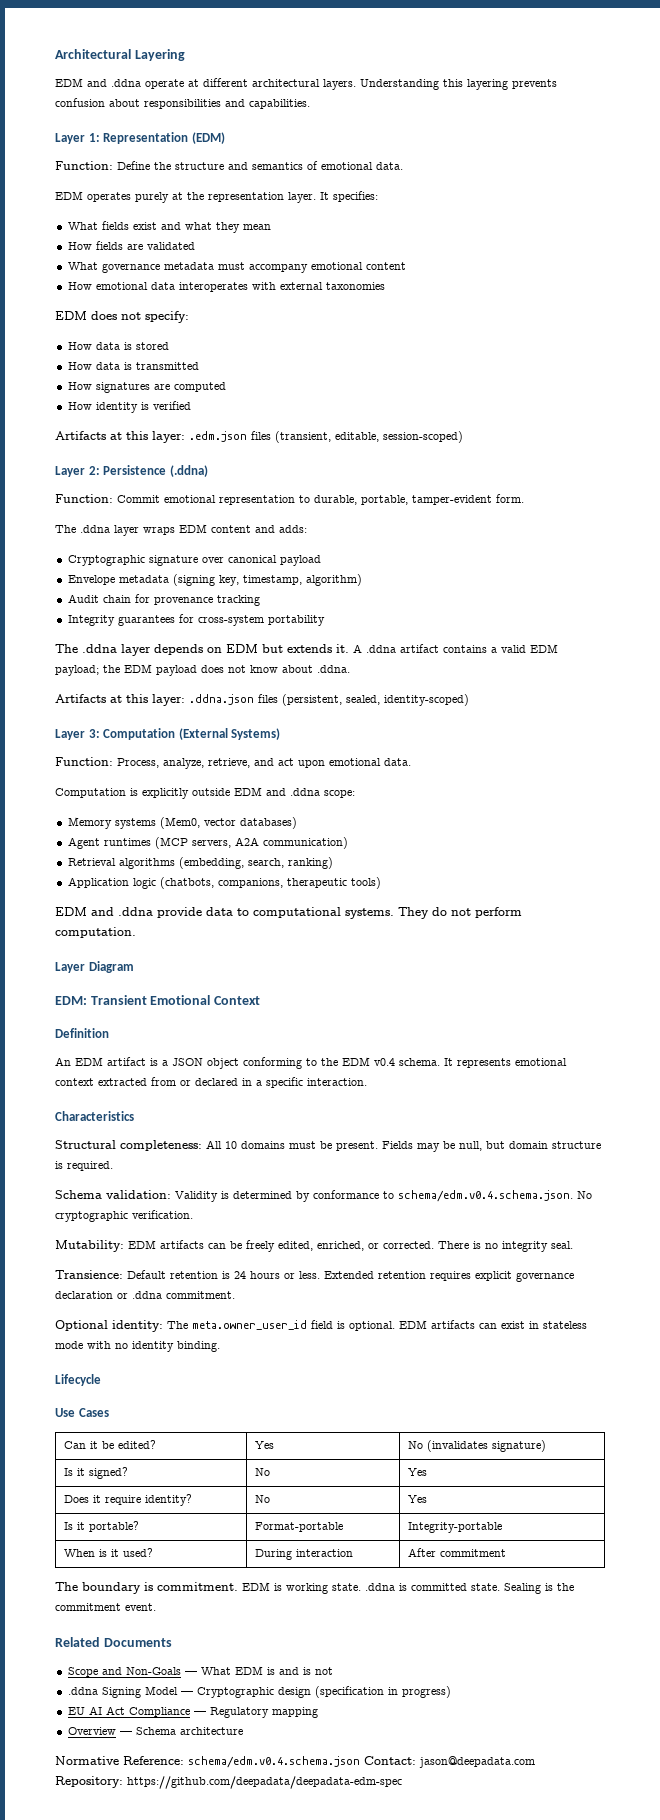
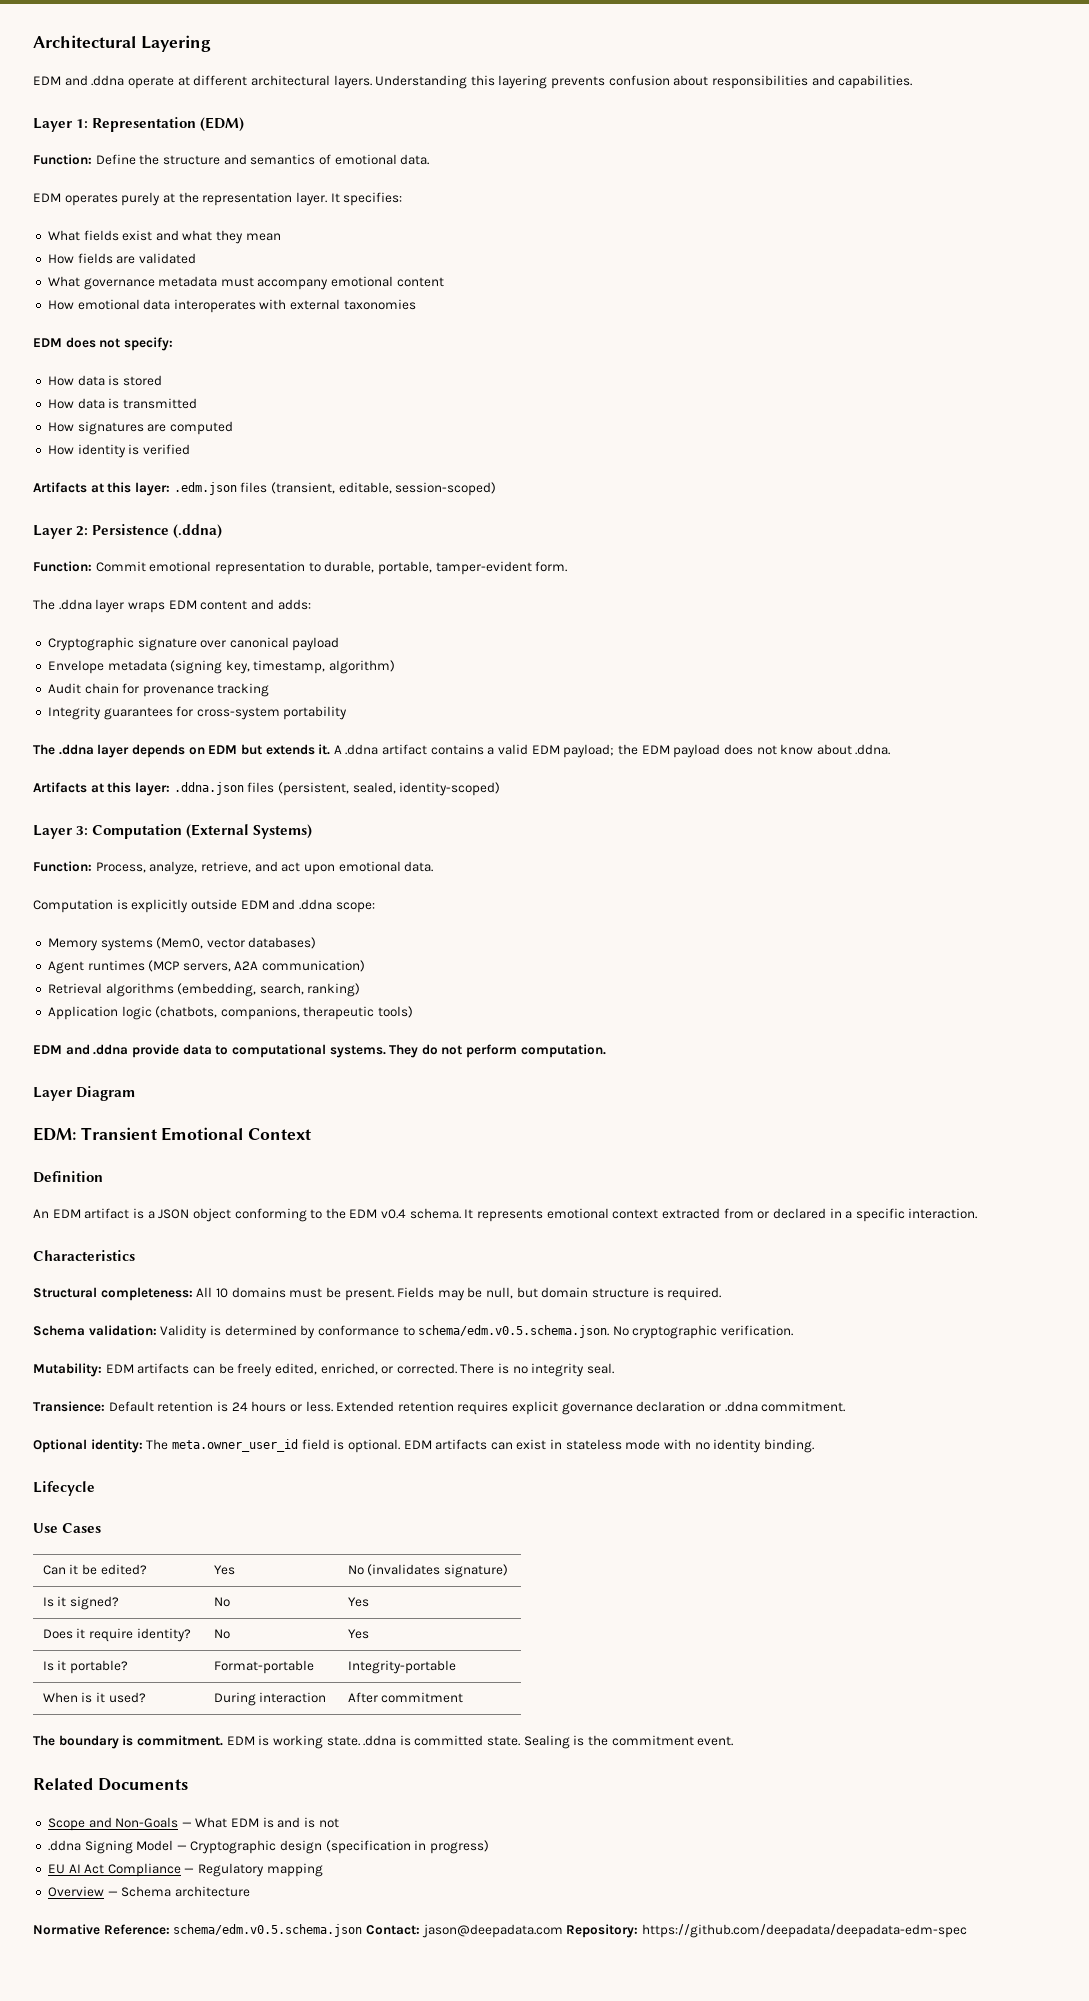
- Schema validation: Validity is determined by conformance to schema/edm.v0.4.schema.json. No cryptographic verification.
+ Schema validation: Validity is determined by conformance to schema/edm.v0.5.schema.json. No cryptographic verification.
- Normative Reference: schema/edm.v0.4.schema.json Contact: jason@deepadata.com Repository: https://github.com/deepadata/deepadata-edm-spec
+ Normative Reference: schema/edm.v0.5.schema.json Contact: jason@deepadata.com Repository: https://github.com/deepadata/deepadata-edm-spec

